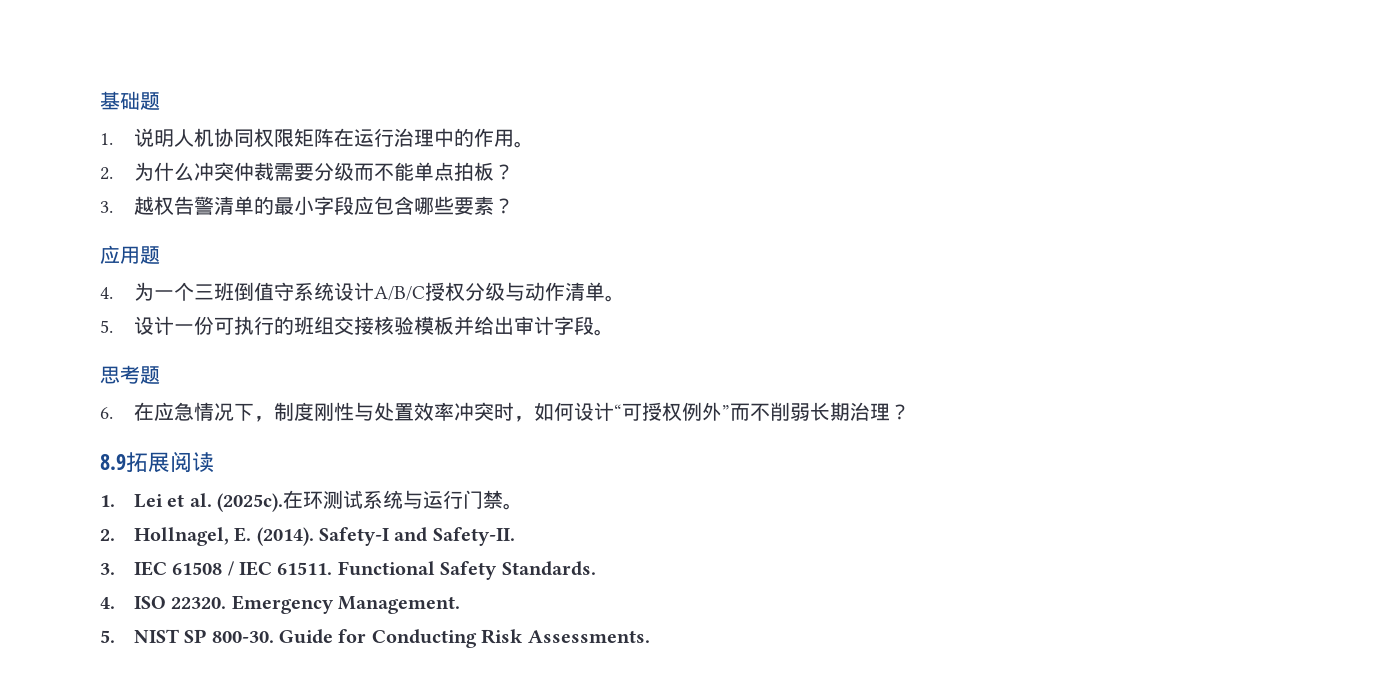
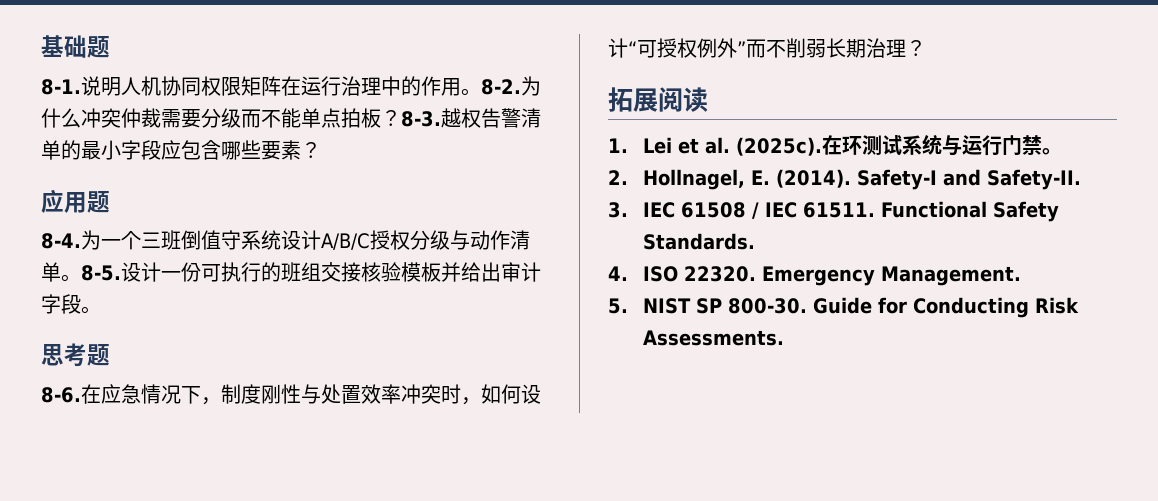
- 1.说明人机协同权限矩阵在运行治理中的作用。
- 2.为什么冲突仲裁需要分级而不能单点拍板？
- 3.越权告警清单的最小字段应包含哪些要素？
+ 8-1.说明人机协同权限矩阵在运行治理中的作用。8-2.为什么冲突仲裁需要分级而不能单点拍板？8-3.越权告警清单的最小字段应包含哪些要素？
- 4.为一个三班倒值守系统设计A/B/C授权分级与动作清单。
- 5.设计一份可执行的班组交接核验模板并给出审计字段。
+ 8-4.为一个三班倒值守系统设计A/B/C授权分级与动作清单。8-5.设计一份可执行的班组交接核验模板并给出审计字段。
- 6.在应急情况下，制度刚性与处置效率冲突时，如何设计“可授权例外”而不削弱长期治理？
+ 8-6.在应急情况下，制度刚性与处置效率冲突时，如何设计“可授权例外”而不削弱长期治理？
- 8.9拓展阅读
+ 拓展阅读

